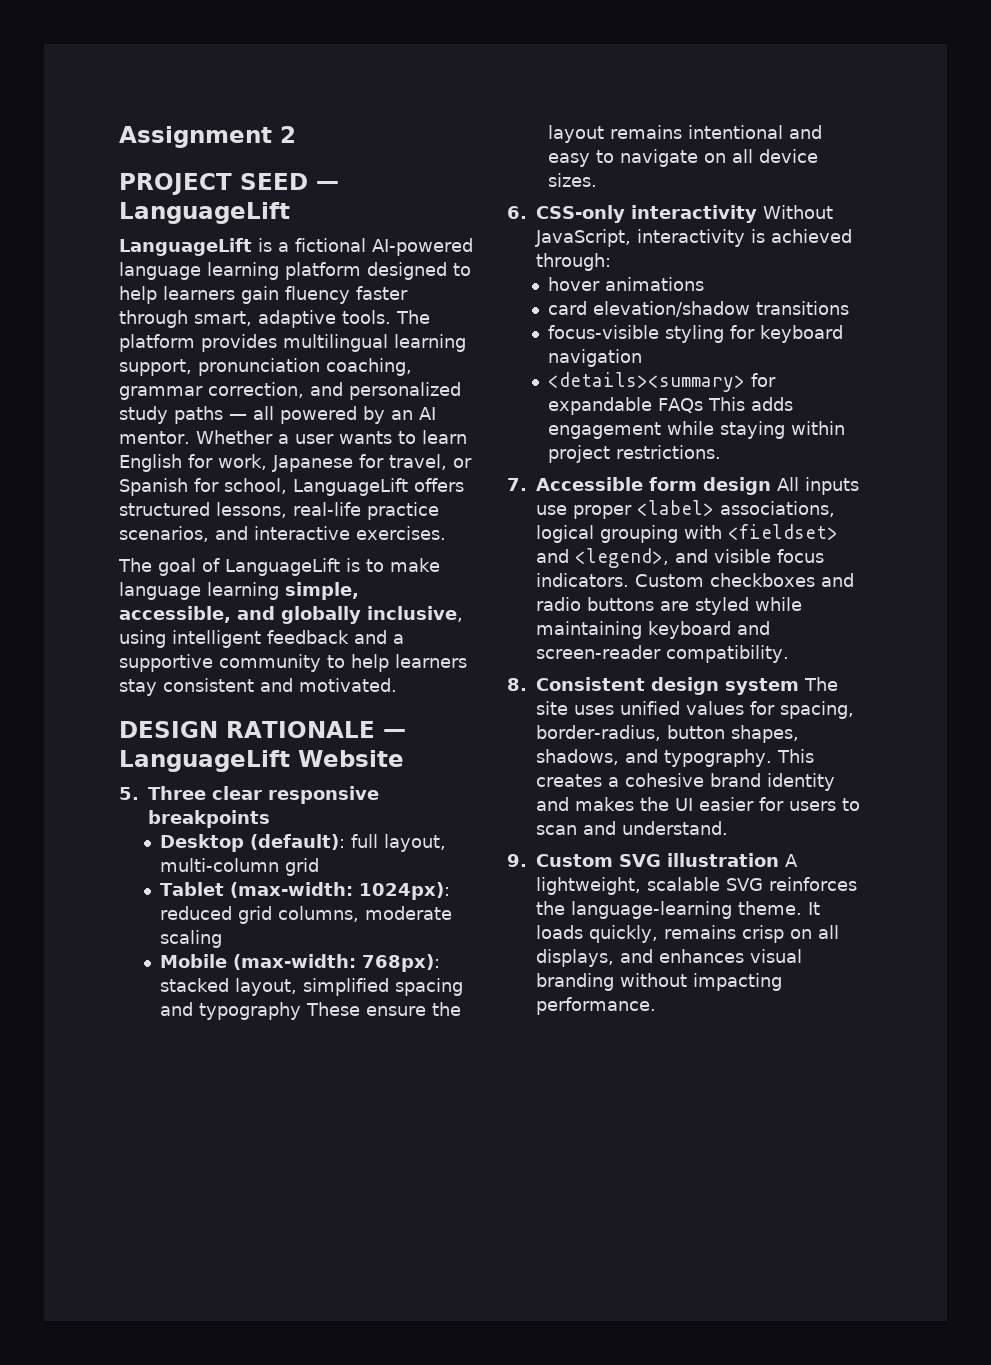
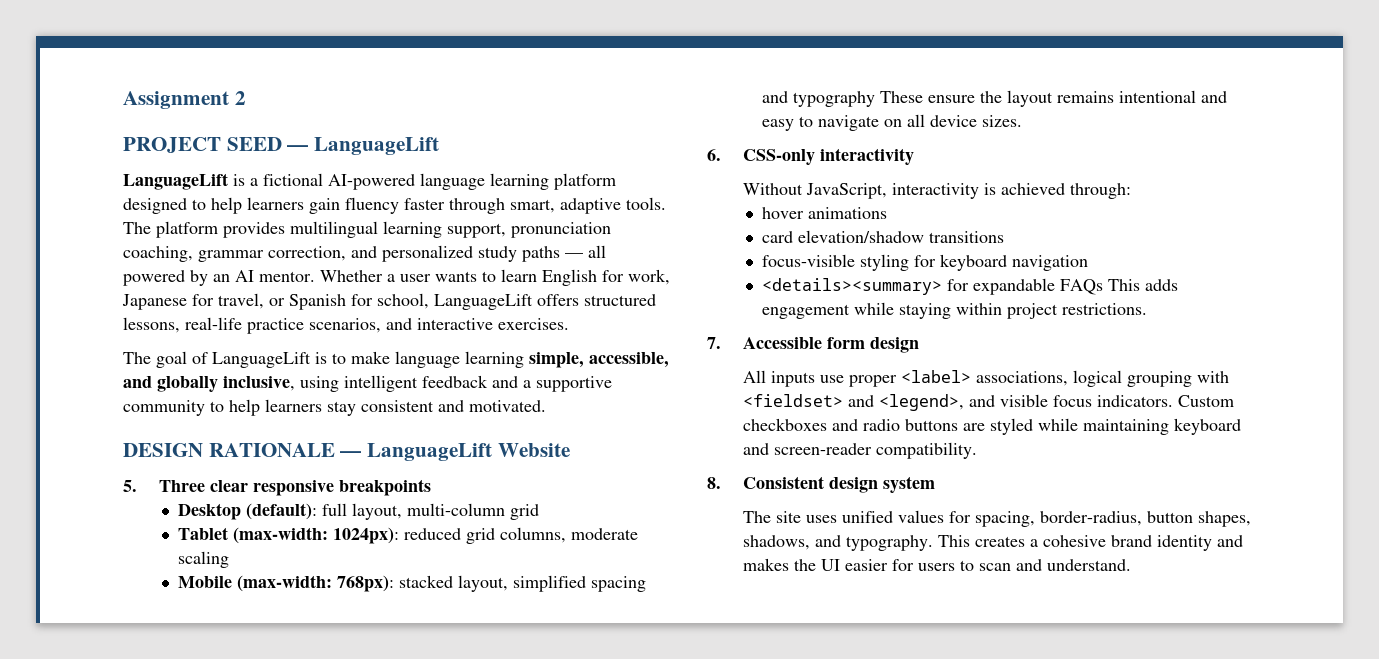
- 6. CSS-only interactivity Without JavaScript, interactivity is achieved through:
+ 6. CSS-only interactivity
+ Without JavaScript, interactivity is achieved through:
- 7. Accessible form design All inputs use proper <label> associations, logical grouping with <fieldset> and <legend>, and visible focus indicators.
+ 7. Accessible form design
+ All inputs use proper <label> associations, logical grouping with <fieldset> and <legend>, and visible focus indicators.
- 8. Consistent design system The site uses unified values for spacing, border-radius, button shapes, shadows, and typography.
+ 8. Consistent design system
+ The site uses unified values for spacing, border-radius, button shapes, shadows, and typography.
- 9. Custom SVG illustration A lightweight, scalable SVG reinforces the language-learning theme. It loads quickly, remains crisp on all displays, and enhances visual branding without impacting performance.

